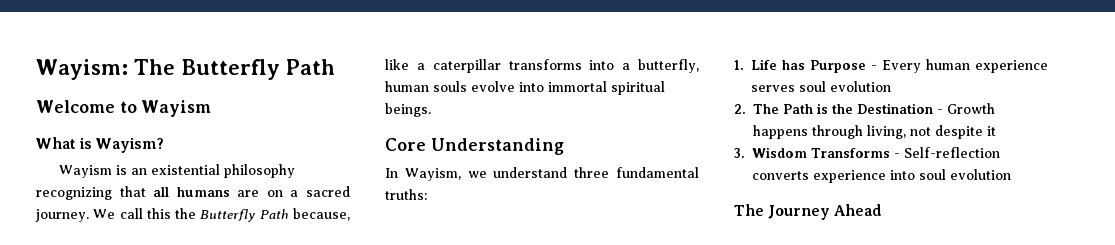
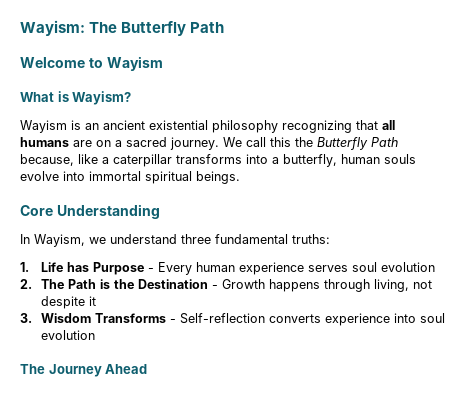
- Wayism is an existential philosophy recognizing that all humans are on a sacred journey.
+ Wayism is an ancient existential philosophy recognizing that all humans are on a sacred journey.

